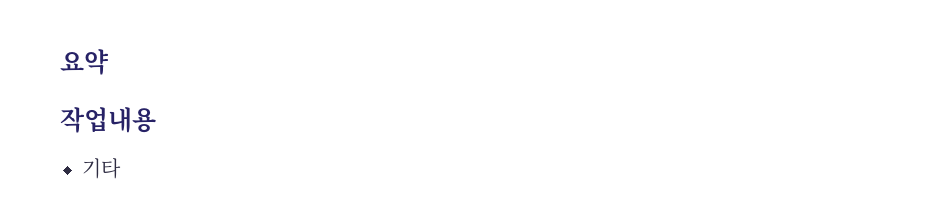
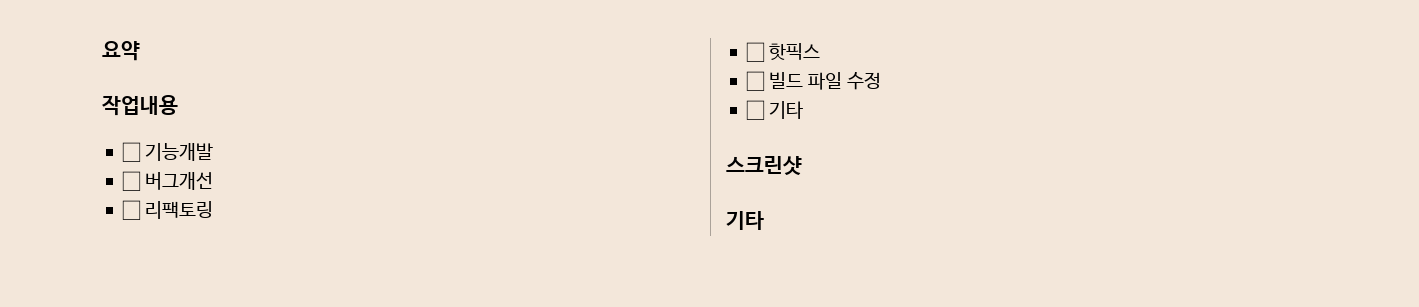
+ ☐ 기능개발
+ ☐ 버그개선
+ ☐ 리팩토링
+ ☐ 핫픽스
+ ☐ 빌드 파일 수정
+ ☐ 기타
+ 스크린샷

